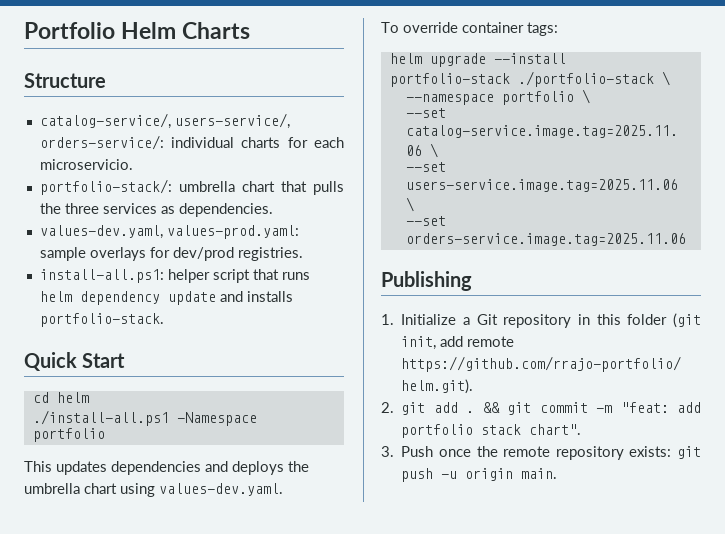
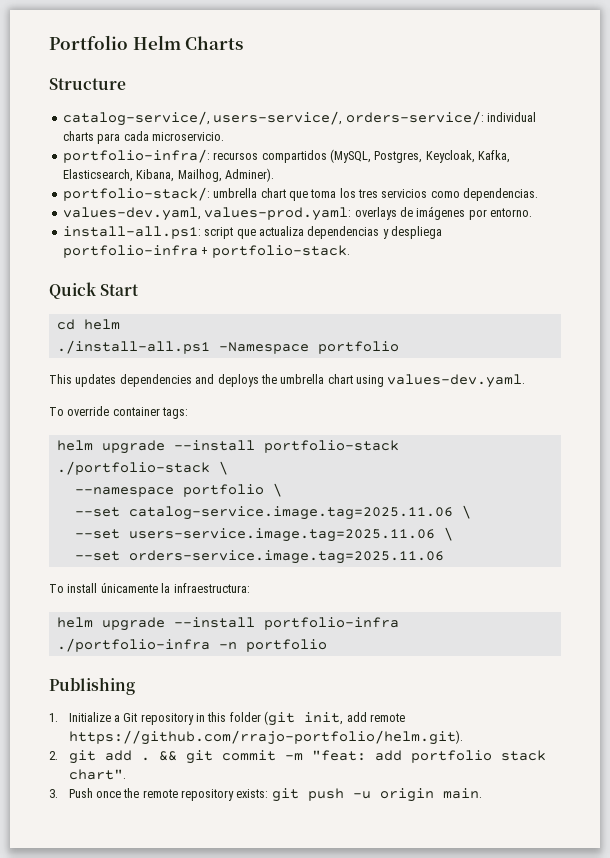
- catalog-service/, users-service/, orders-service/: individual charts for each microservicio.
+ catalog-service/, users-service/, orders-service/: individual charts para cada microservicio.
- portfolio-stack/: umbrella chart that pulls the three services as dependencies.
- values-dev.yaml, values-prod.yaml: sample overlays for dev/prod registries.
- install-all.ps1: helper script that runs helm dependency update and installs portfolio-stack.
+ portfolio-infra/: recursos compartidos (MySQL, Postgres, Keycloak, Kafka, Elasticsearch, Kibana, Mailhog, Adminer).
+ portfolio-stack/: umbrella chart que toma los tres servicios como dependencias.
+ values-dev.yaml, values-prod.yaml: overlays de imágenes por entorno.
+ install-all.ps1: script que actualiza dependencias y despliega portfolio-infra + portfolio-stack.
+ To install únicamente la infraestructura:
+ helm upgrade --install portfolio-infra ./portfolio-infra -n portfolio

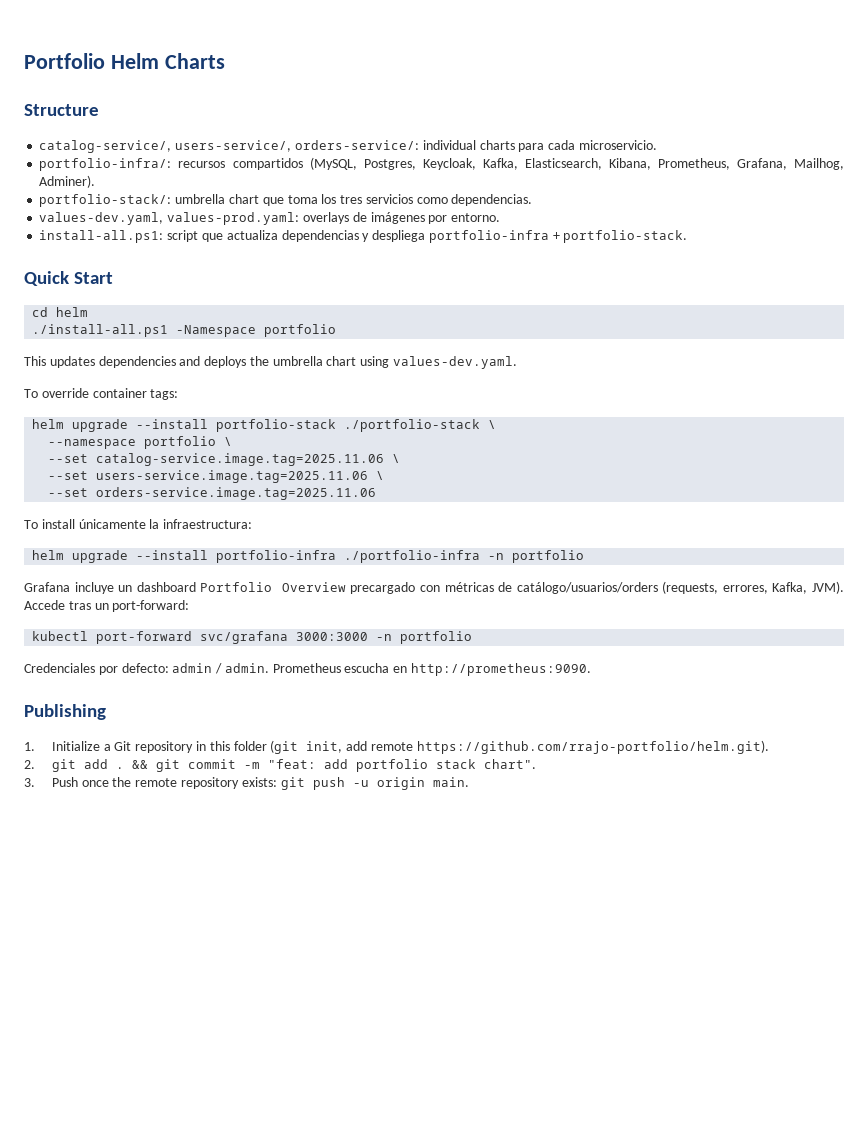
- portfolio-infra/: recursos compartidos (MySQL, Postgres, Keycloak, Kafka, Elasticsearch, Kibana, Mailhog, Adminer).
+ portfolio-infra/: recursos compartidos (MySQL, Postgres, Keycloak, Kafka, Elasticsearch, Kibana, Prometheus, Grafana, Mailhog, Adminer).
+ Grafana incluye un dashboard Portfolio Overview precargado con métricas de catálogo/usuarios/orders (requests, errores, Kafka, JVM). Accede tras un port-forward:
+ kubectl port-forward svc/grafana 3000:3000 -n portfolio
+ Credenciales por defecto: admin / admin. Prometheus escucha en http://prometheus:9090.

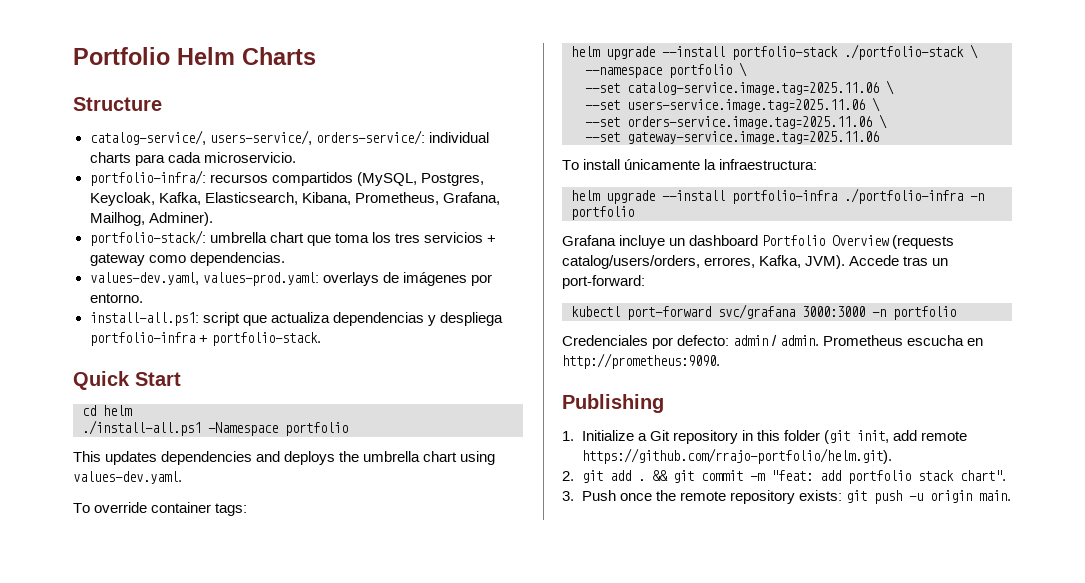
- portfolio-stack/: umbrella chart que toma los tres servicios como dependencias.
+ portfolio-stack/: umbrella chart que toma los tres servicios + gateway como dependencias.
- --set orders-service.image.tag=2025.11.06
+ --set orders-service.image.tag=2025.11.06 \
+ --set gateway-service.image.tag=2025.11.06
- Grafana incluye un dashboard Portfolio Overview precargado con métricas de catálogo/usuarios/orders (requests, errores, Kafka, JVM).
+ Grafana incluye un dashboard Portfolio Overview (requests catalog/users/orders, errores, Kafka, JVM).

